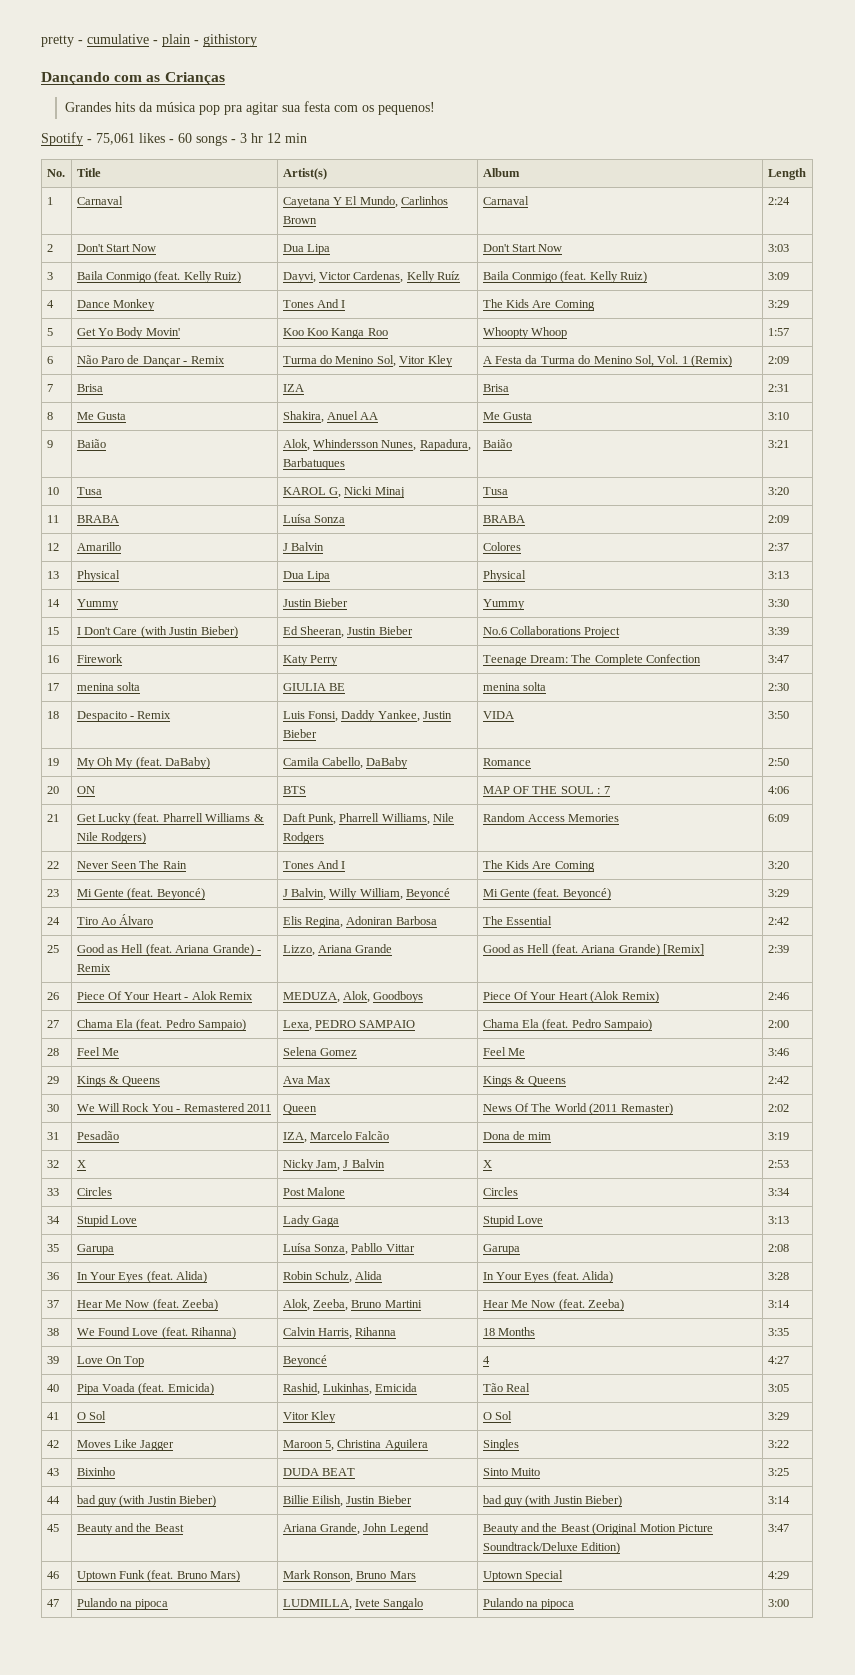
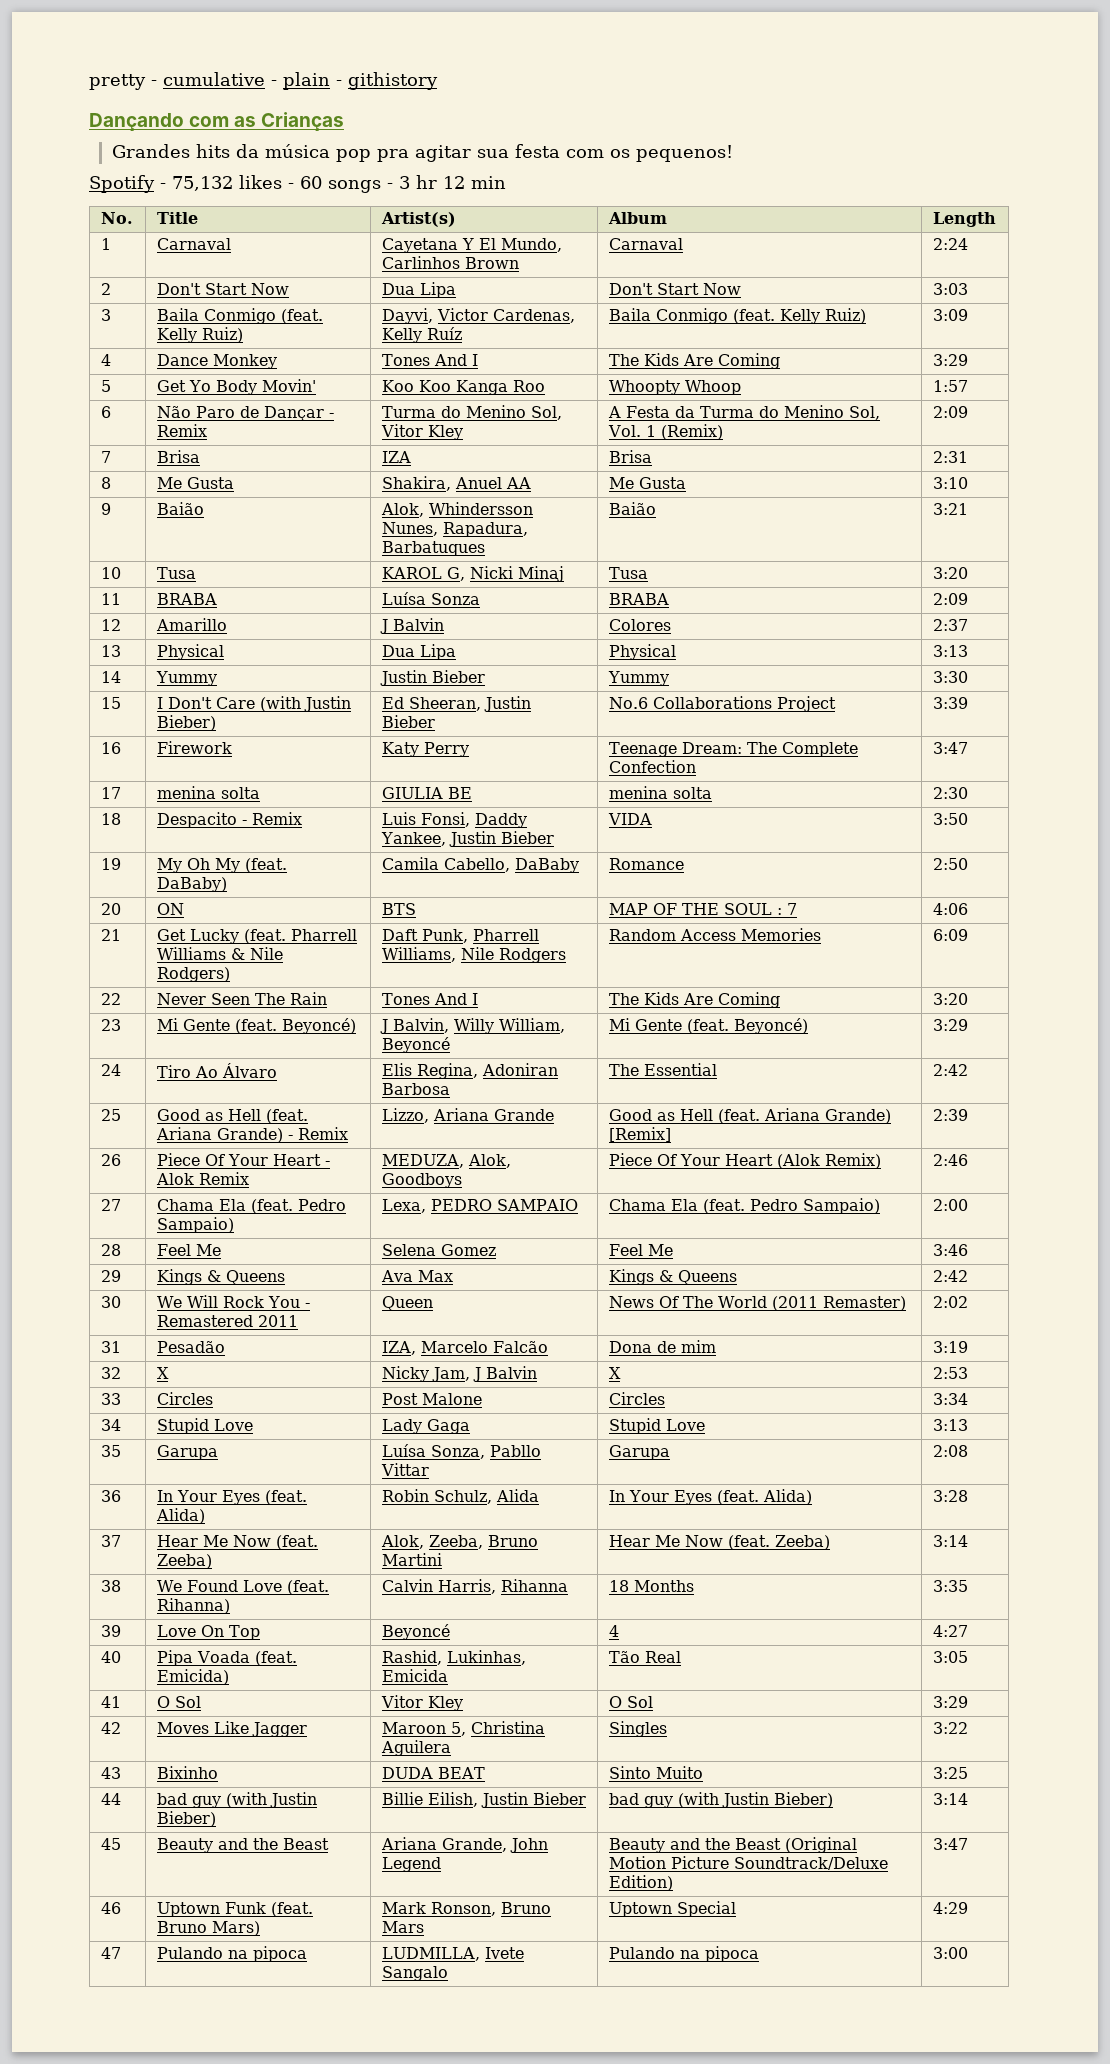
- Spotify - 75,061 likes - 60 songs - 3 hr 12 min
+ Spotify - 75,132 likes - 60 songs - 3 hr 12 min

